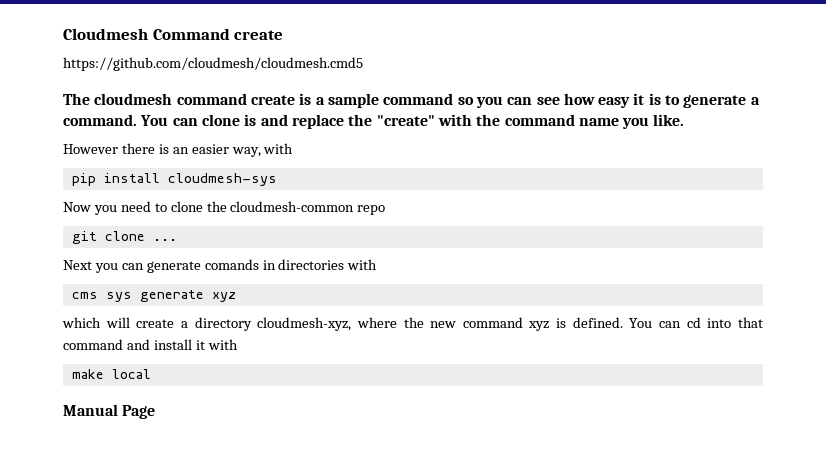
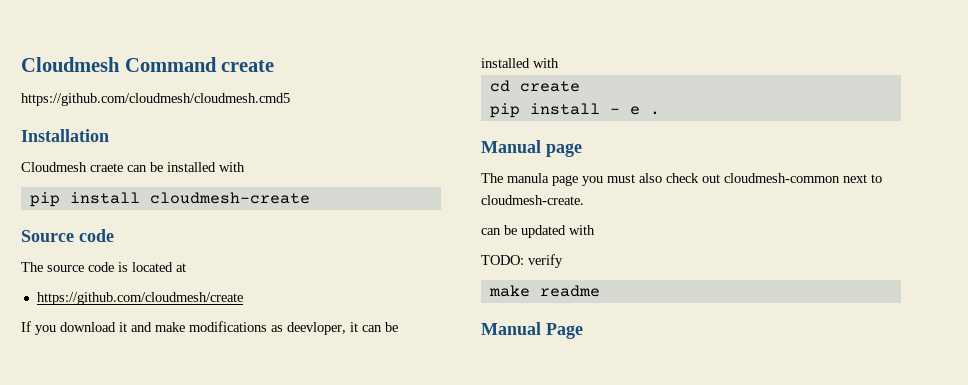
- The cloudmesh command create is a sample command so you can see how easy it is to generate a command. You can clone is and replace the "create" with the command name you like.
- However there is an easier way, with
- pip install cloudmesh-sys
- Now you need to clone the cloudmesh-common repo
- git clone ...
- Next you can generate comands in directories with
- cms sys generate xyz
- which will create a directory cloudmesh-xyz, where the new command xyz is defined. You can cd into that command and install it with
- make local
+ Installation
+ Cloudmesh craete can be installed with
+ pip install cloudmesh-create
+ Source code
+ The source code is located at
+ https://github.com/cloudmesh/create
+ If you download it and make modifications as deevloper, it can be installed with
+ cd create
+ pip install - e .
+ Manual page
+ The manula page you must also check out cloudmesh-common next to cloudmesh-create.
+ can be updated with
+ TODO: verify
+ make readme

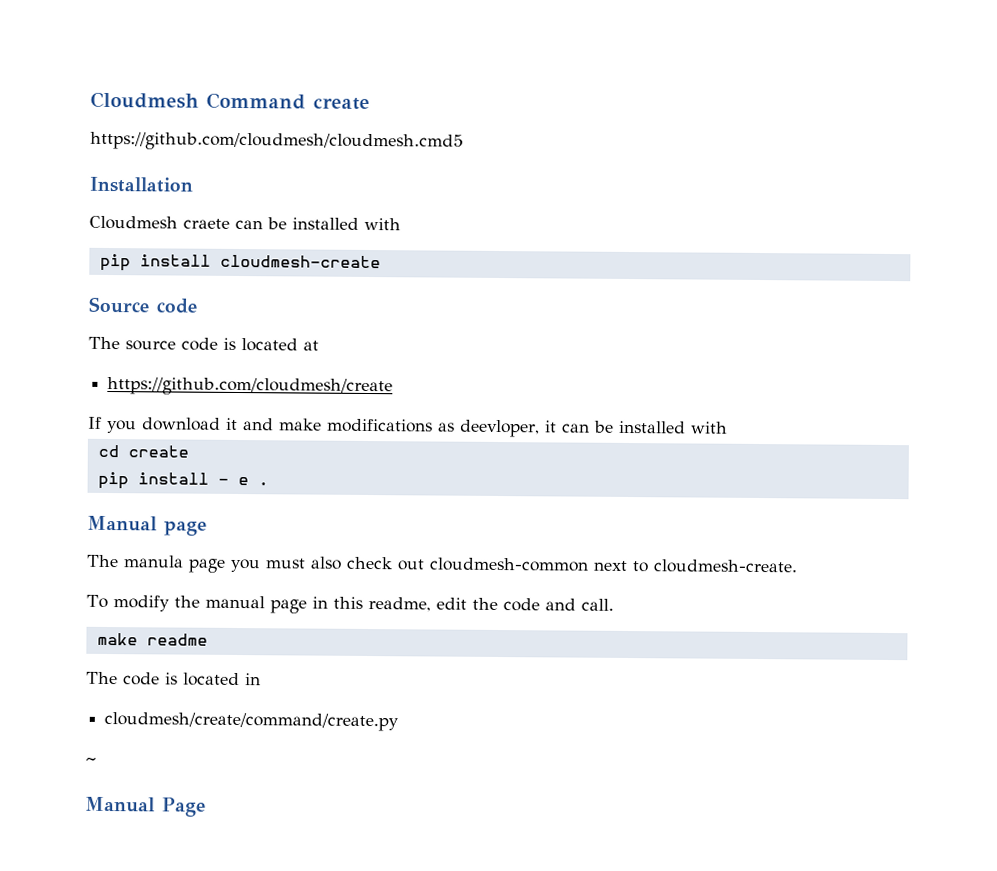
- can be updated with
- TODO: verify
+ To modify the manual page in this readme, edit the code and call.
  make readme
+ The code is located in
+ cloudmesh/create/command/create.py
+ ~

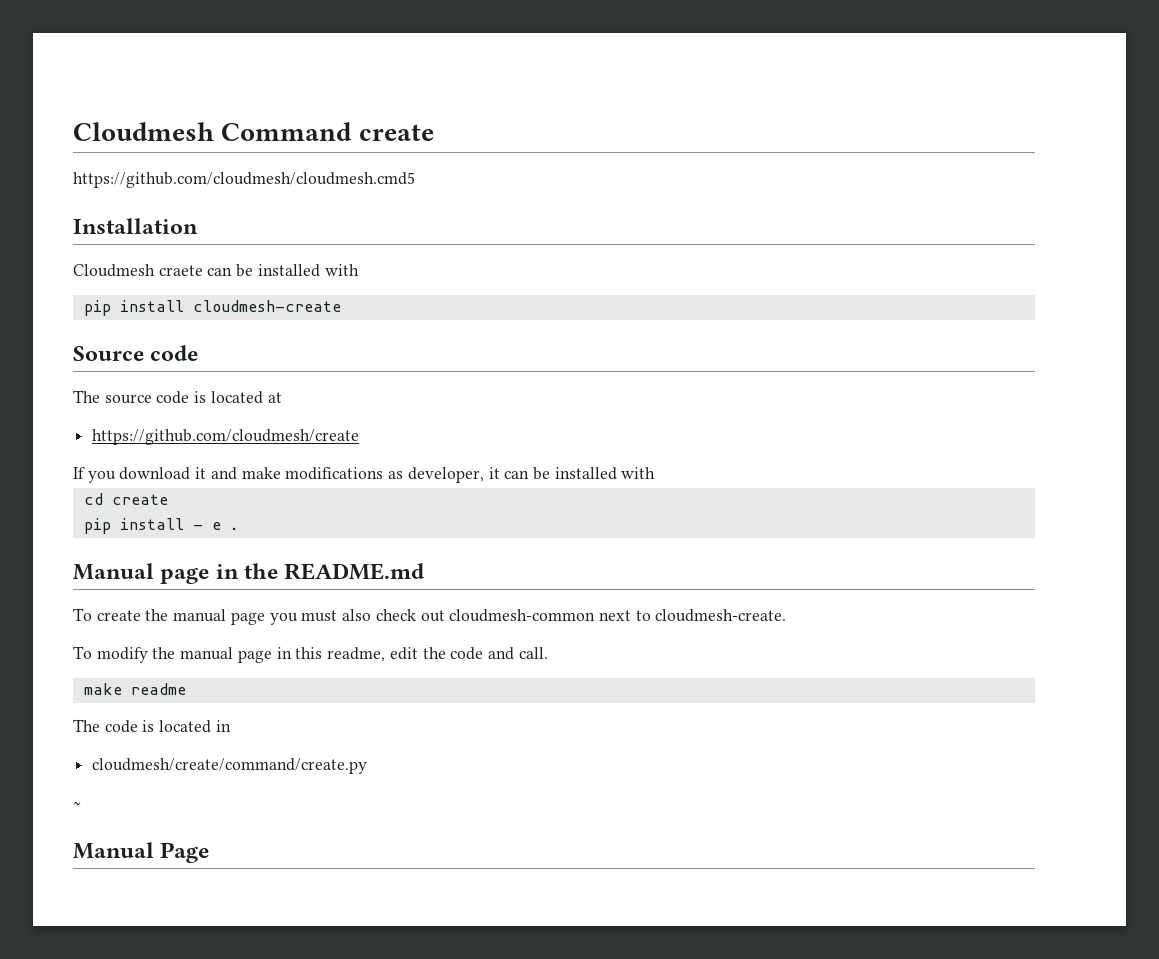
- If you download it and make modifications as deevloper, it can be installed with
+ If you download it and make modifications as developer, it can be installed with
- Manual page
- The manula page you must also check out cloudmesh-common next to cloudmesh-create.
+ Manual page in the README.md
+ To create the manual page you must also check out cloudmesh-common next to cloudmesh-create.

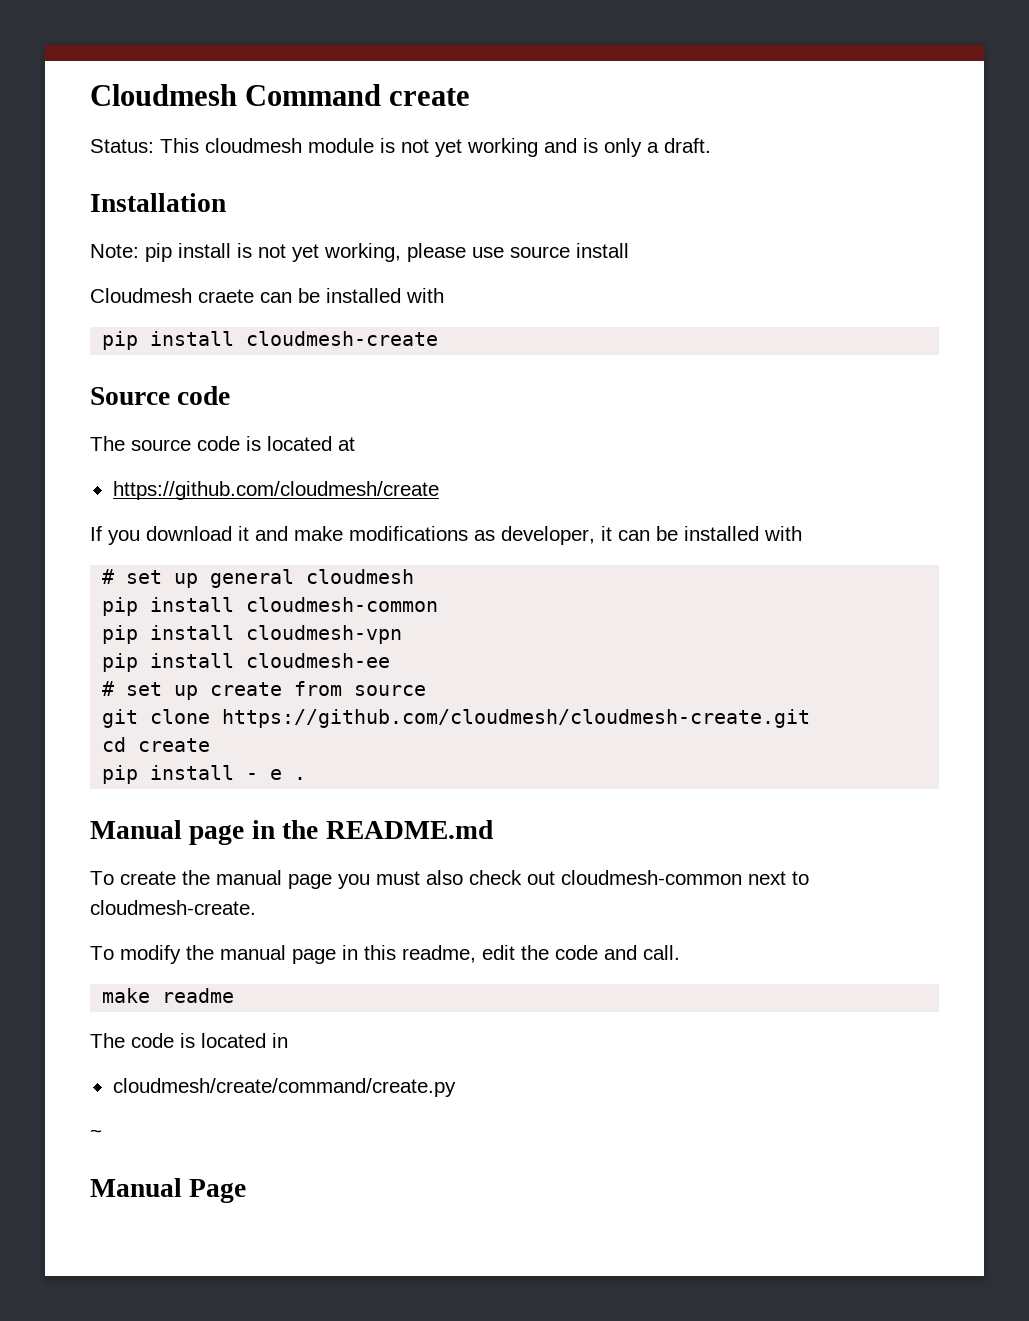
- https://github.com/cloudmesh/cloudmesh.cmd5
+ Status: This cloudmesh module is not yet working and is only a draft.
  Installation
+ Note: pip install is not yet working, please use source install
+ # set up general cloudmesh
+ pip install cloudmesh-common
+ pip install cloudmesh-vpn
+ pip install cloudmesh-ee
+ # set up create from source
+ git clone https://github.com/cloudmesh/cloudmesh-create.git

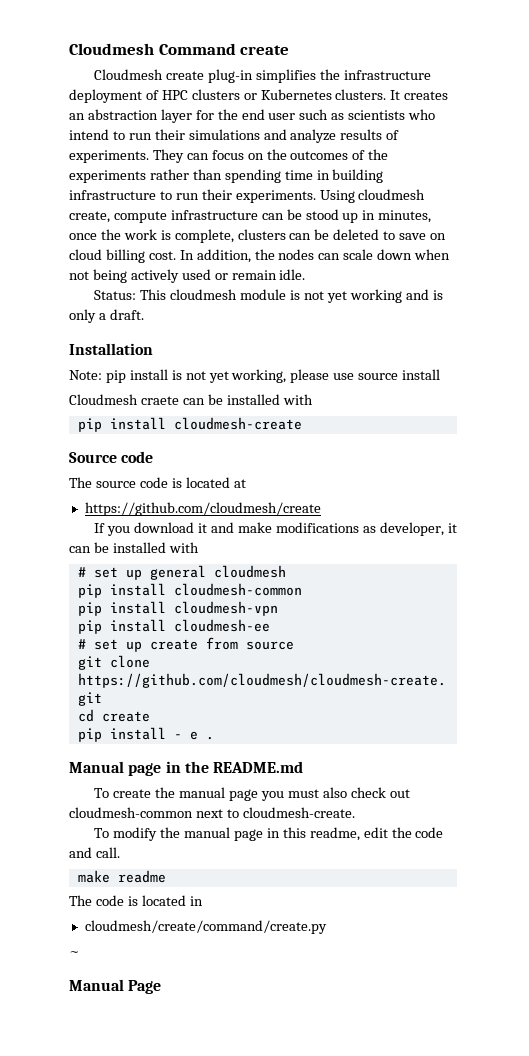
+ Cloudmesh create plug-in simplifies the infrastructure deployment of HPC clusters or Kubernetes clusters. It creates an abstraction layer for the end user such as scientists who intend to run their simulations and analyze results of experiments. They can focus on the outcomes of the experiments rather than spending time in building infrastructure to run their experiments. Using cloudmesh create, compute infrastructure can be stood up in minutes, once the work is complete, clusters can be deleted to save on cloud billing cost. In addition, the nodes can scale down when not being actively used or remain idle.

